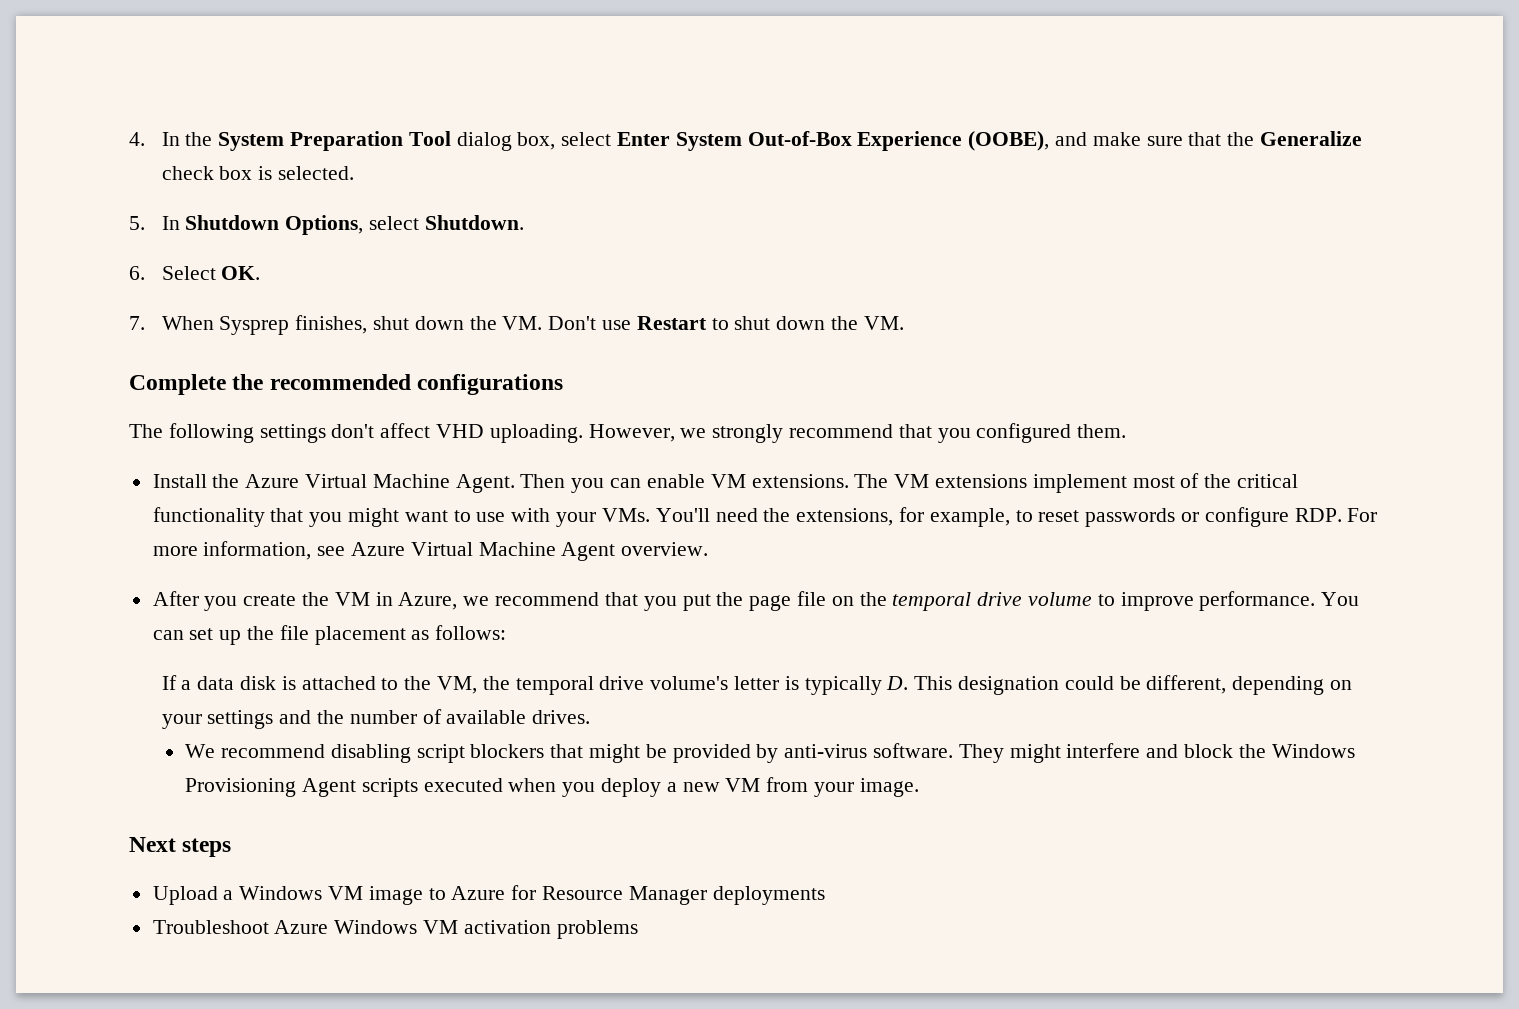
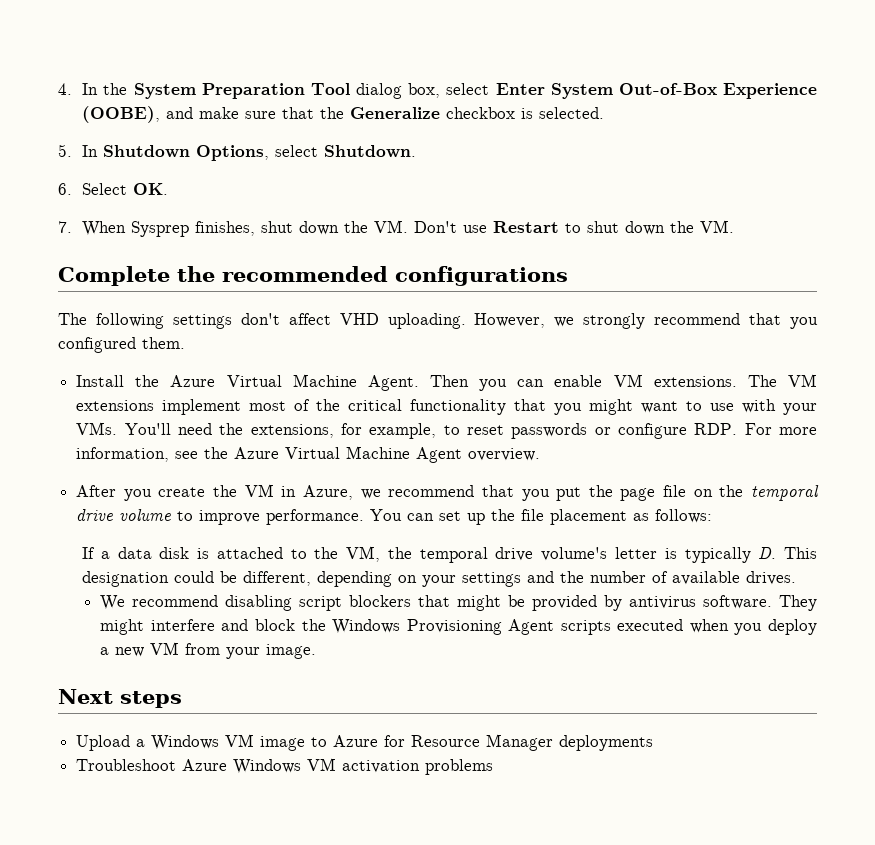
- 4. In the System Preparation Tool dialog box, select Enter System Out-of-Box Experience (OOBE), and make sure that the Generalize check box is selected.
+ 4. In the System Preparation Tool dialog box, select Enter System Out-of-Box Experience (OOBE), and make sure that the Generalize checkbox is selected.
- The VM extensions implement most of the critical functionality that you might want to use with your VMs. You'll need the extensions, for example, to reset passwords or configure RDP. For more information, see Azure Virtual Machine Agent overview.
+ The VM extensions implement most of the critical functionality that you might want to use with your VMs. You'll need the extensions, for example, to reset passwords or configure RDP. For more information, see the Azure Virtual Machine Agent overview.
- We recommend disabling script blockers that might be provided by anti-virus software.
+ We recommend disabling script blockers that might be provided by antivirus software.

